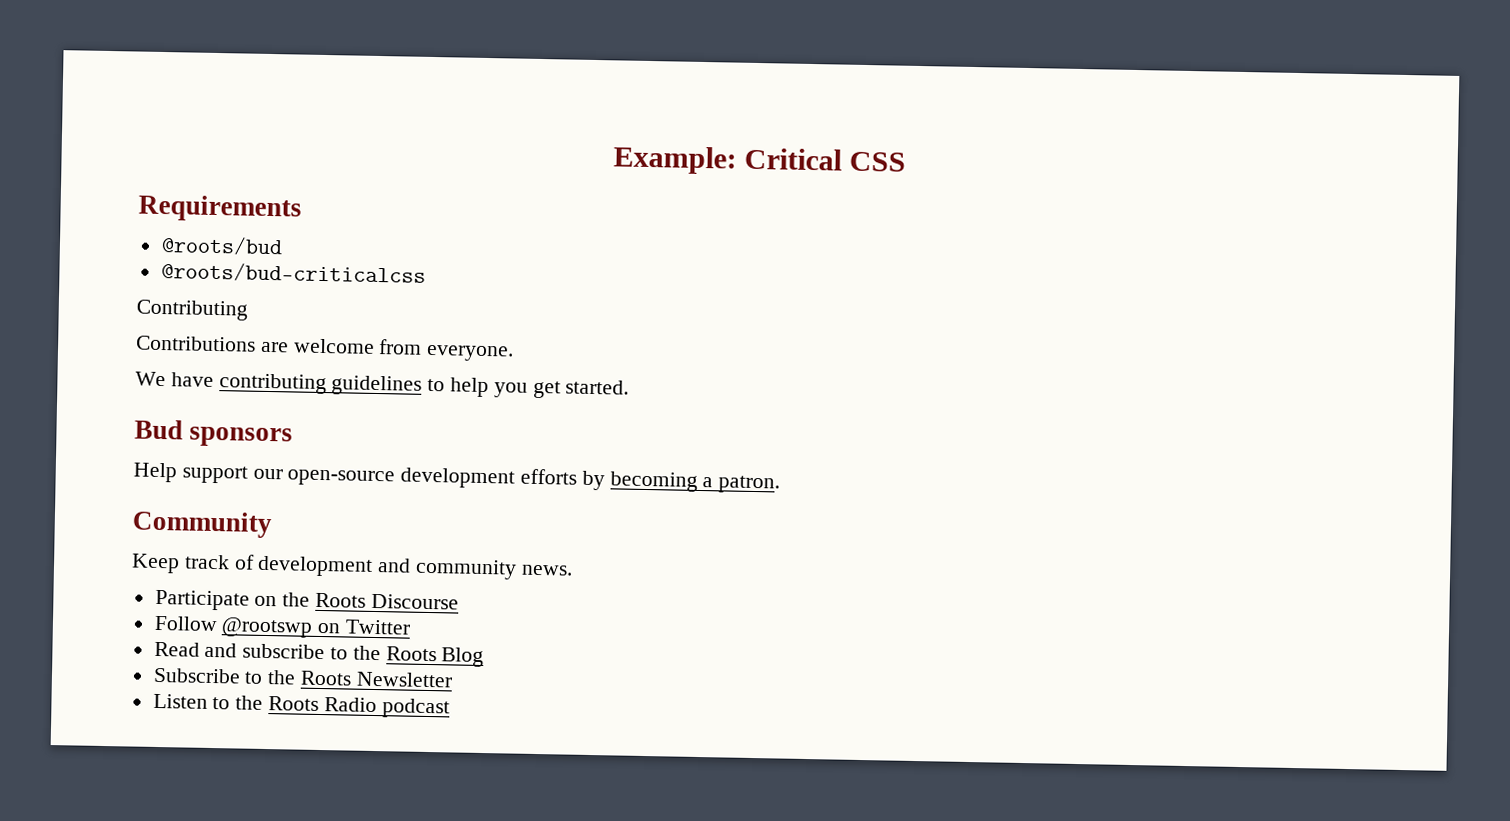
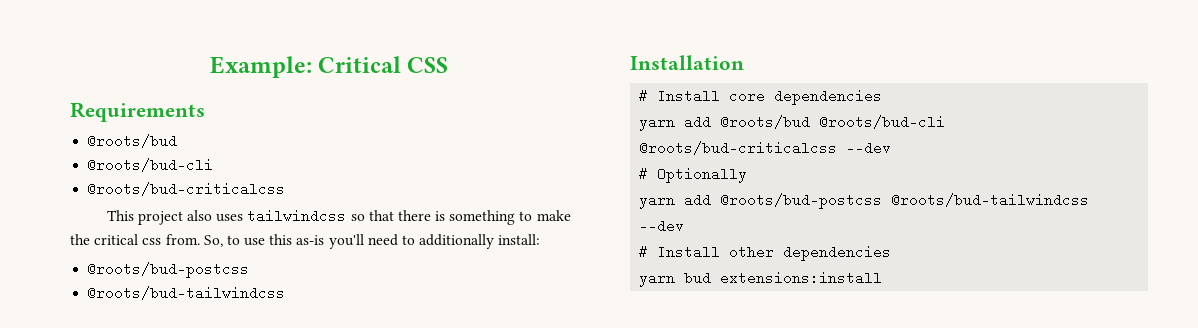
  Requirements
  @roots/bud
+ @roots/bud-cli
- Contributing
- Contributions are welcome from everyone.
- We have contributing guidelines to help you get started.
- Bud sponsors
- Help support our open-source development efforts by becoming a patron.
- Community
- Keep track of development and community news.
- Participate on the Roots Discourse
- Follow @rootswp on Twitter
- Read and subscribe to the Roots Blog
- Subscribe to the Roots Newsletter
- Listen to the Roots Radio podcast
+ This project also uses tailwindcss so that there is something to make the critical css from. So, to use this as-is you'll need to additionally install:
+ @roots/bud-postcss
+ @roots/bud-tailwindcss
+ Installation
+ # Install core dependencies
+ yarn add @roots/bud @roots/bud-cli @roots/bud-criticalcss --dev
+ # Optionally
+ yarn add @roots/bud-postcss @roots/bud-tailwindcss --dev
+ # Install other dependencies
+ yarn bud extensions:install

